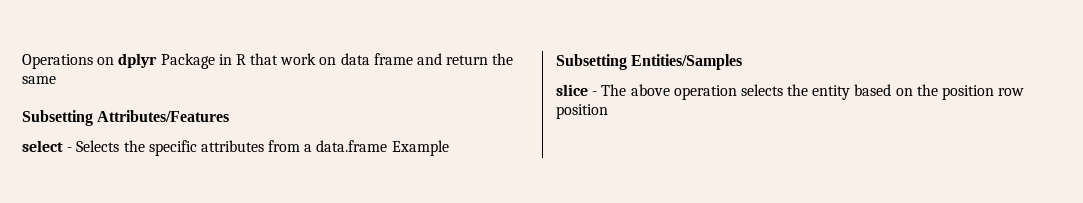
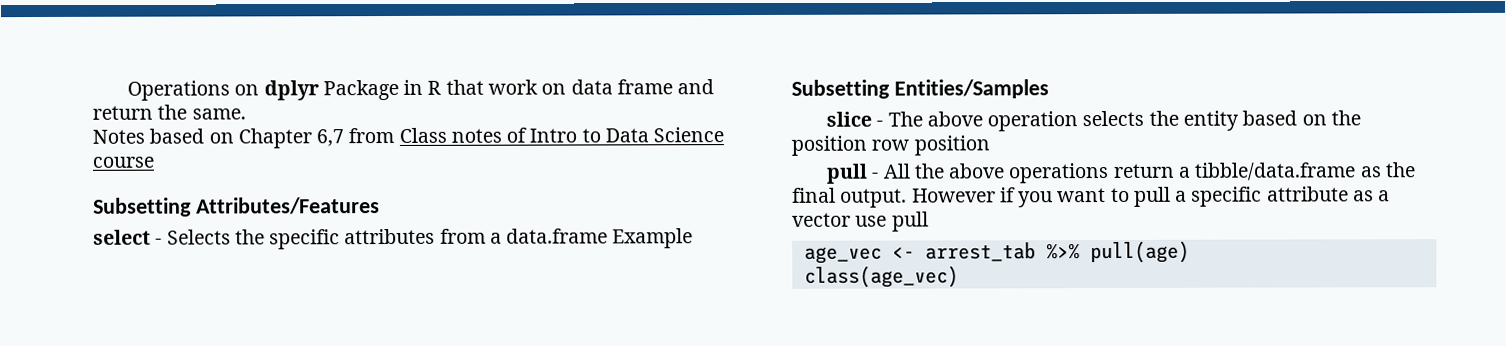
- Operations on dplyr Package in R that work on data frame and return the same
+ Operations on dplyr Package in R that work on data frame and return the same.
+ Notes based on Chapter 6,7 from Class notes of Intro to Data Science course
+ pull - All the above operations return a tibble/data.frame as the final output. However if you want to pull a specific attribute as a vector use pull
+ age_vec <- arrest_tab %>% pull(age)
+ class(age_vec)

